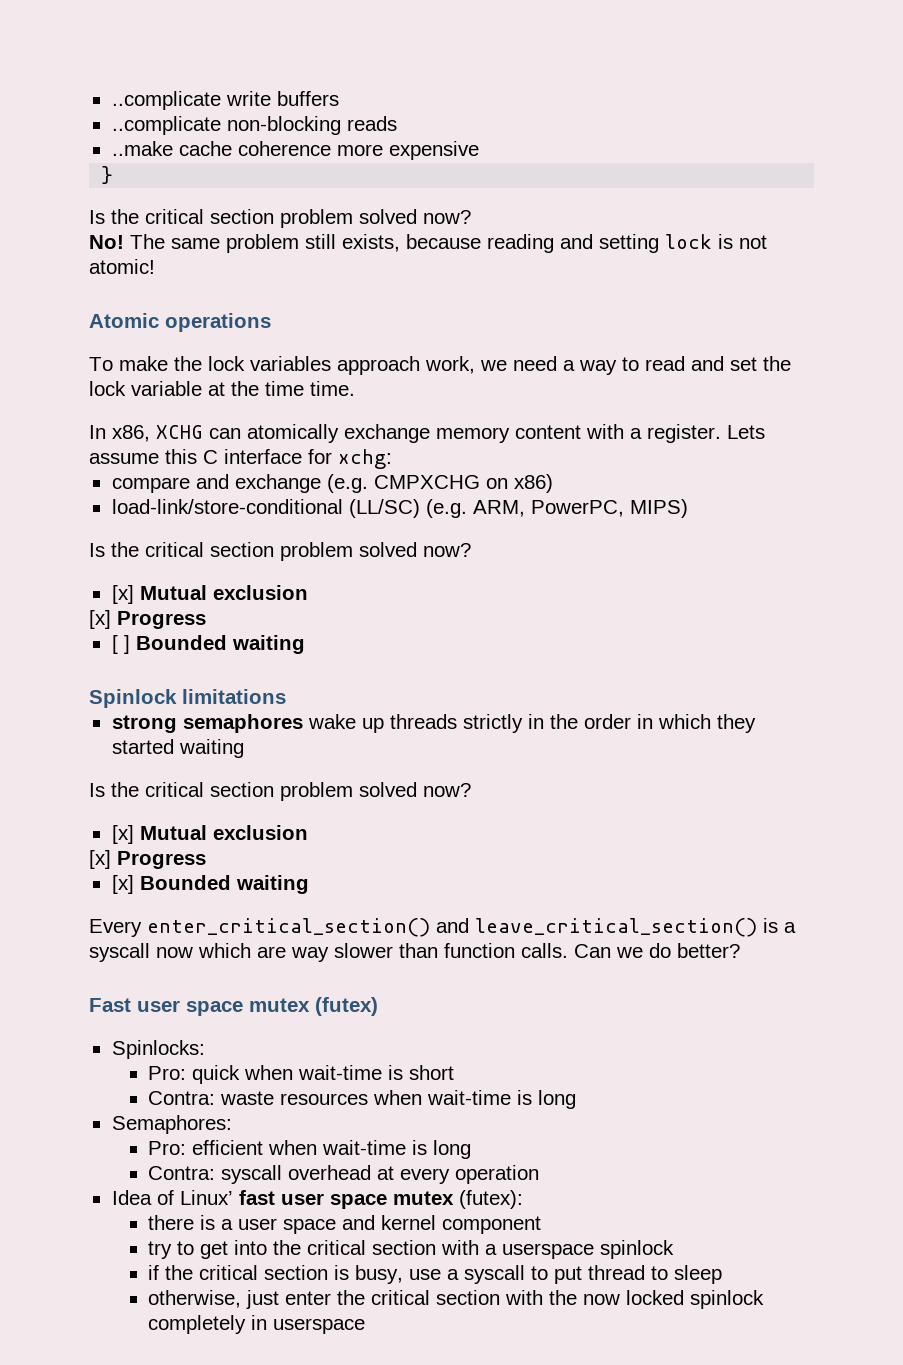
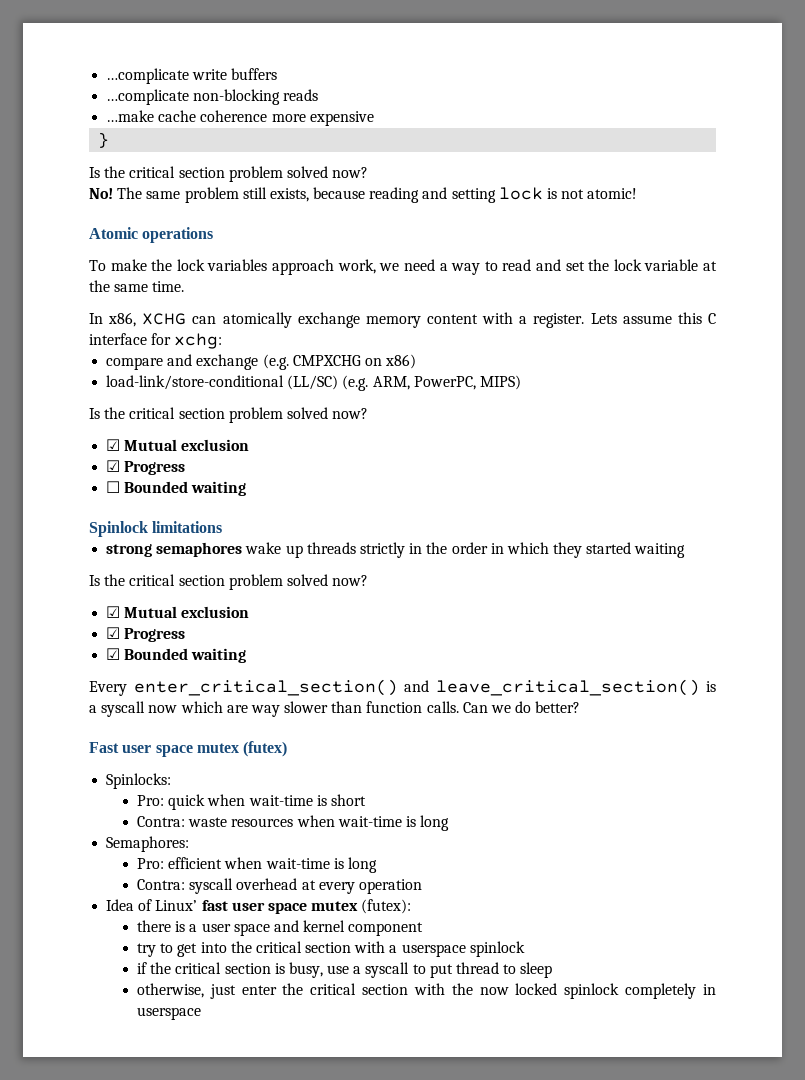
- ..complicate write buffers
+ …complicate write buffers
- ..complicate non-blocking reads
+ …complicate non-blocking reads
- ..make cache coherence more expensive
+ …make cache coherence more expensive
- To make the lock variables approach work, we need a way to read and set the lock variable at the time time.
+ To make the lock variables approach work, we need a way to read and set the lock variable at the same time.
  load-link/store-conditional (LL/SC) (e.g. ARM, PowerPC, MIPS)
  Is the critical section problem solved now?
- [x] Mutual exclusion
- [x] Progress
- [ ] Bounded waiting
+ ☑ Mutual exclusion
+ ☑ Progress
+ ☐ Bounded waiting
  strong semaphores wake up threads strictly in the order in which they started waiting
  Is the critical section problem solved now?
- [x] Mutual exclusion
- [x] Progress
- [x] Bounded waiting
+ ☑ Mutual exclusion
+ ☑ Progress
+ ☑ Bounded waiting

